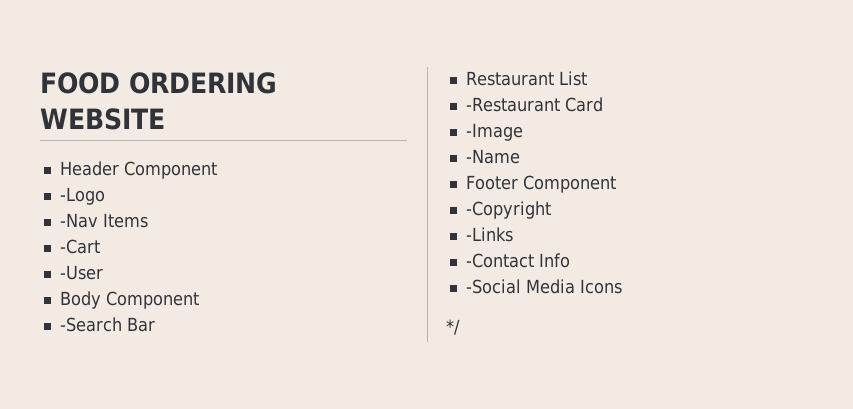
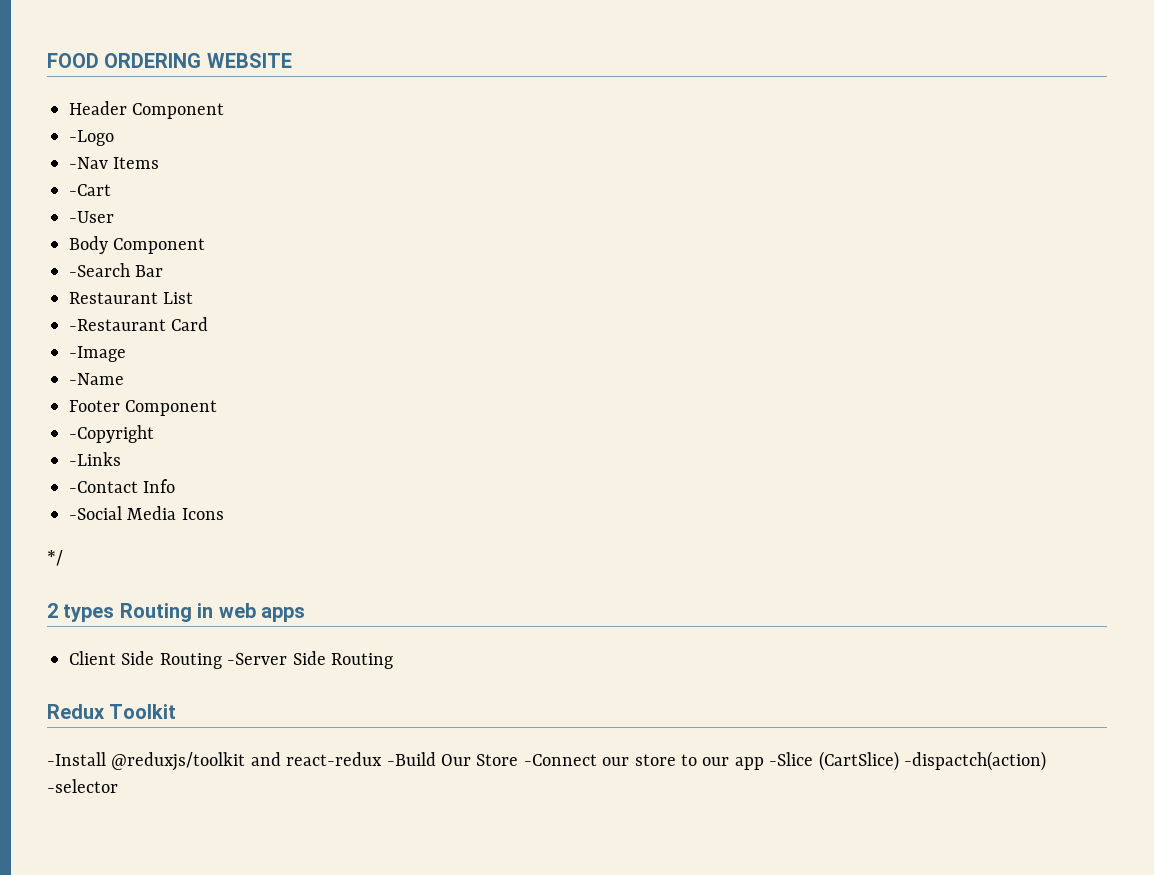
+ 2 types Routing in web apps
+ Client Side Routing -Server Side Routing
+ Redux Toolkit
+ -Install @reduxjs/toolkit and react-redux -Build Our Store -Connect our store to our app -Slice (CartSlice) -dispactch(action) -selector

